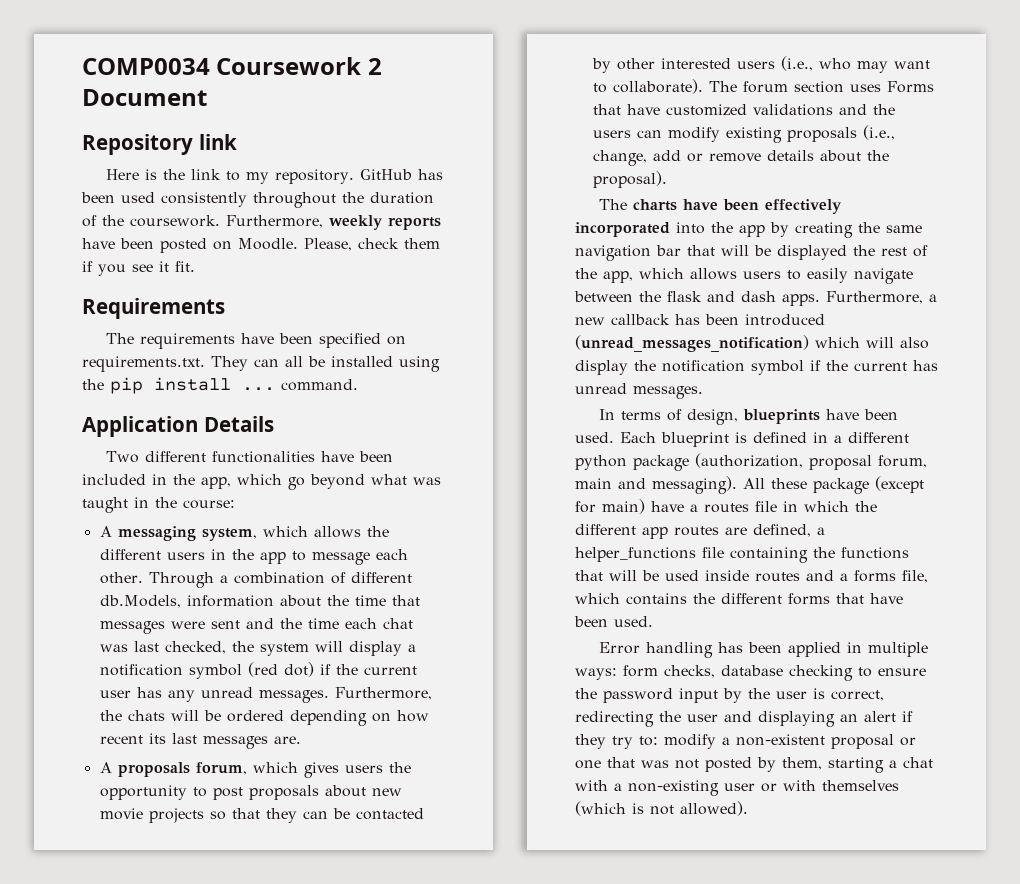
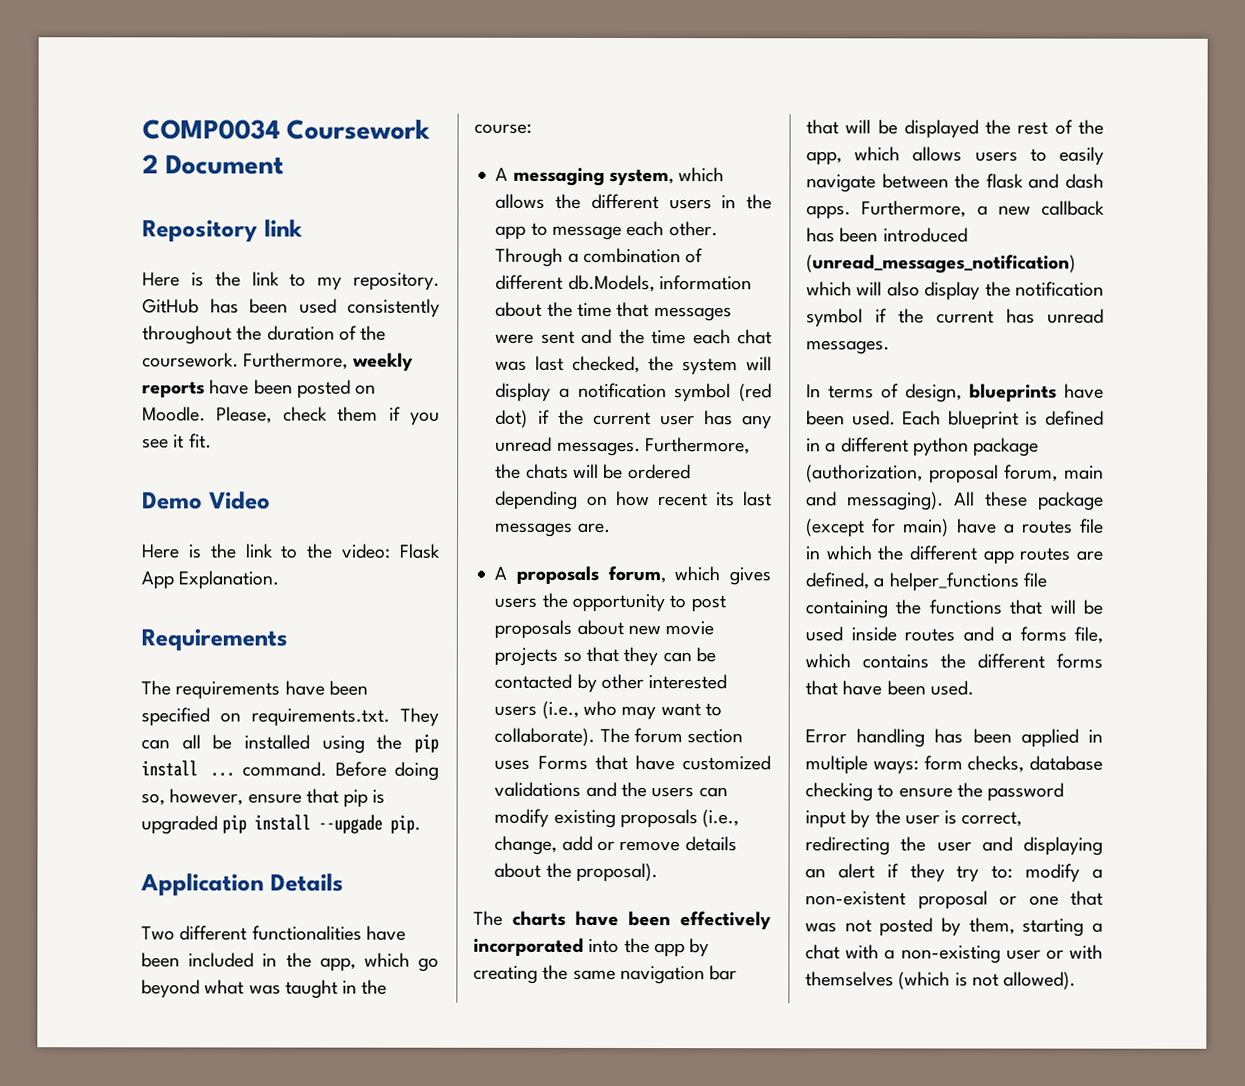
+ Demo Video
+ Here is the link to the video: Flask App Explanation.
+ Before doing so, however, ensure that pip is upgraded pip install --upgade pip.

